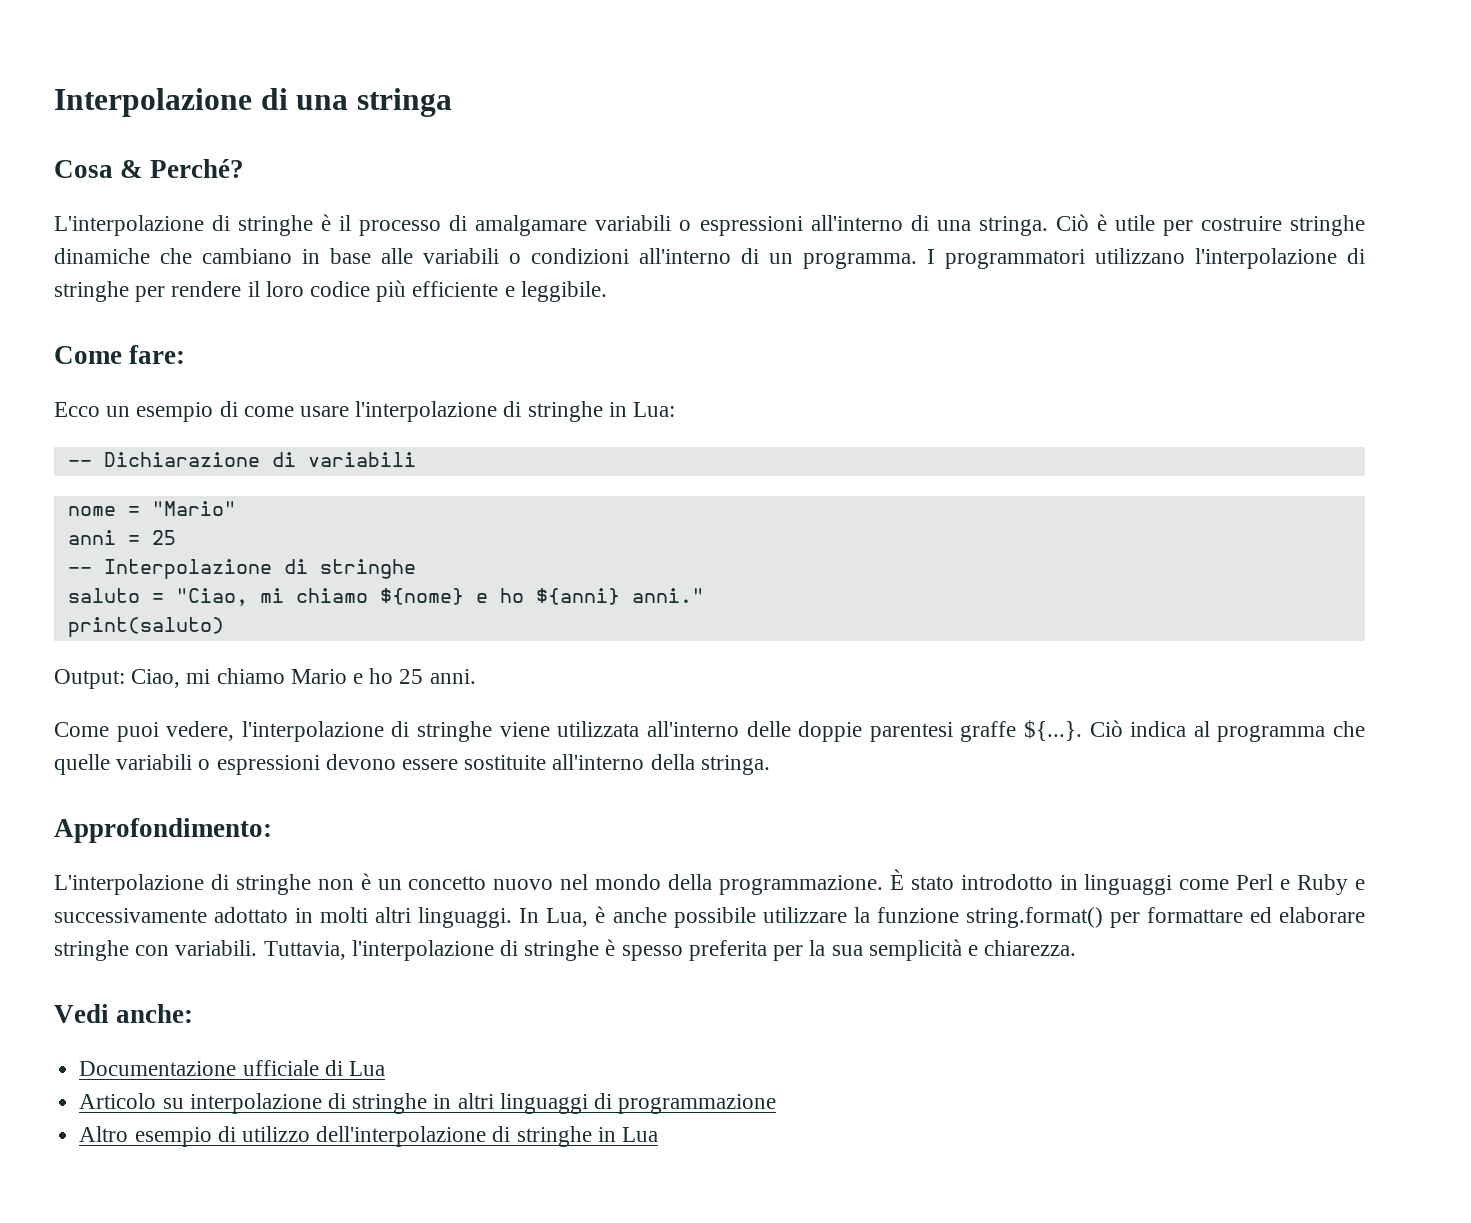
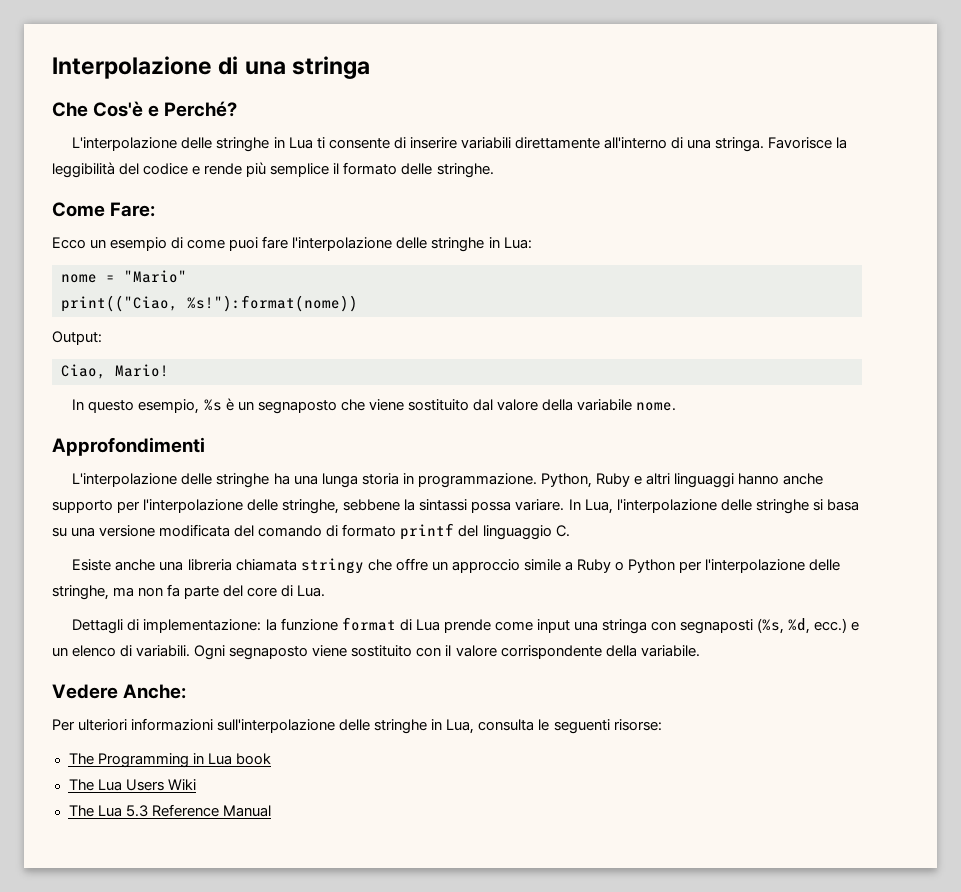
- Cosa & Perché?
+ Che Cos'è e Perché?
- L'interpolazione di stringhe è il processo di amalgamare variabili o espressioni all'interno di una stringa. Ciò è utile per costruire stringhe dinamiche che cambiano in base alle variabili o condizioni all'interno di un programma. I programmatori utilizzano l'interpolazione di stringhe per rendere il loro codice più efficiente e leggibile.
- Come fare:
+ L'interpolazione delle stringhe in Lua ti consente di inserire variabili direttamente all'interno di una stringa. Favorisce la leggibilità del codice e rende più semplice il formato delle stringhe.
+ Come Fare:
- Ecco un esempio di come usare l'interpolazione di stringhe in Lua:
+ Ecco un esempio di come puoi fare l'interpolazione delle stringhe in Lua:
- -- Dichiarazione di variabili
- anni = 25
- -- Interpolazione di stringhe
- saluto = "Ciao, mi chiamo ${nome} e ho ${anni} anni."
- print(saluto)
- Output: Ciao, mi chiamo Mario e ho 25 anni.
- Come puoi vedere, l'interpolazione di stringhe viene utilizzata all'interno delle doppie parentesi graffe ${...}. Ciò indica al programma che quelle variabili o espressioni devono essere sostituite all'interno della stringa.
- Approfondimento:
- L'interpolazione di stringhe non è un concetto nuovo nel mondo della programmazione. È stato introdotto in linguaggi come Perl e Ruby e successivamente adottato in molti altri linguaggi. In Lua, è anche possibile utilizzare la funzione string.format() per formattare ed elaborare stringhe con variabili. Tuttavia, l'interpolazione di stringhe è spesso preferita per la sua semplicità e chiarezza.
- Vedi anche:
- Documentazione ufficiale di Lua
- Articolo su interpolazione di stringhe in altri linguaggi di programmazione
- Altro esempio di utilizzo dell'interpolazione di stringhe in Lua
+ print(("Ciao, %s!"):format(nome))
+ Output:
+ Ciao, Mario!
+ In questo esempio, %s è un segnaposto che viene sostituito dal valore della variabile nome.
+ Approfondimenti
+ L'interpolazione delle stringhe ha una lunga storia in programmazione. Python, Ruby e altri linguaggi hanno anche supporto per l'interpolazione delle stringhe, sebbene la sintassi possa variare. In Lua, l'interpolazione delle stringhe si basa su una versione modificata del comando di formato printf del linguaggio C.
+ Esiste anche una libreria chiamata stringy che offre un approccio simile a Ruby o Python per l'interpolazione delle stringhe, ma non fa parte del core di Lua.
+ Dettagli di implementazione: la funzione format di Lua prende come input una stringa con segnaposti (%s, %d, ecc.) e un elenco di variabili. Ogni segnaposto viene sostituito con il valore corrispondente della variabile.
+ Vedere Anche:
+ Per ulteriori informazioni sull'interpolazione delle stringhe in Lua, consulta le seguenti risorse:
+ The Programming in Lua book
+ The Lua Users Wiki
+ The Lua 5.3 Reference Manual

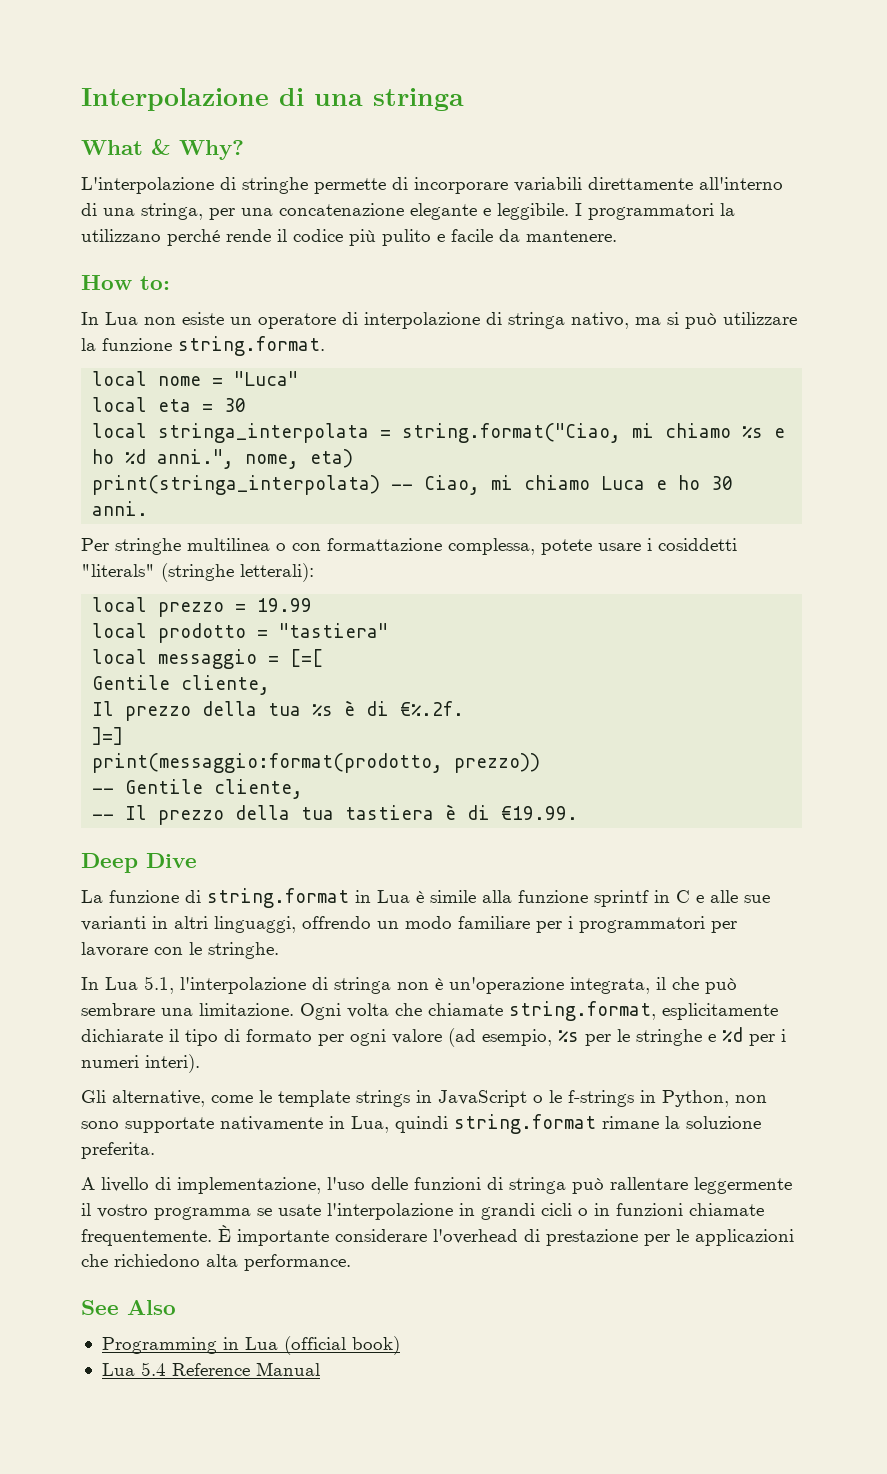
- Che Cos'è e Perché?
- L'interpolazione delle stringhe in Lua ti consente di inserire variabili direttamente all'interno di una stringa. Favorisce la leggibilità del codice e rende più semplice il formato delle stringhe.
- Come Fare:
- Ecco un esempio di come puoi fare l'interpolazione delle stringhe in Lua:
- nome = "Mario"
- print(("Ciao, %s!"):format(nome))
- Output:
- Ciao, Mario!
- In questo esempio, %s è un segnaposto che viene sostituito dal valore della variabile nome.
- Approfondimenti
- L'interpolazione delle stringhe ha una lunga storia in programmazione. Python, Ruby e altri linguaggi hanno anche supporto per l'interpolazione delle stringhe, sebbene la sintassi possa variare. In Lua, l'interpolazione delle stringhe si basa su una versione modificata del comando di formato printf del linguaggio C.
- Esiste anche una libreria chiamata stringy che offre un approccio simile a Ruby o Python per l'interpolazione delle stringhe, ma non fa parte del core di Lua.
- Dettagli di implementazione: la funzione format di Lua prende come input una stringa con segnaposti (%s, %d, ecc.) e un elenco di variabili. Ogni segnaposto viene sostituito con il valore corrispondente della variabile.
- Vedere Anche:
- Per ulteriori informazioni sull'interpolazione delle stringhe in Lua, consulta le seguenti risorse:
- The Programming in Lua book
- The Lua Users Wiki
- The Lua 5.3 Reference Manual
+ What & Why?
+ L'interpolazione di stringhe permette di incorporare variabili direttamente all'interno di una stringa, per una concatenazione elegante e leggibile. I programmatori la utilizzano perché rende il codice più pulito e facile da mantenere.
+ How to:
+ In Lua non esiste un operatore di interpolazione di stringa nativo, ma si può utilizzare la funzione string.format.
+ local nome = "Luca"
+ local eta = 30
+ local stringa_interpolata = string.format("Ciao, mi chiamo %s e ho %d anni.", nome, eta)
+ print(stringa_interpolata) -- Ciao, mi chiamo Luca e ho 30 anni.
+ Per stringhe multilinea o con formattazione complessa, potete usare i cosiddetti "literals" (stringhe letterali):
+ local prezzo = 19.99
+ local prodotto = "tastiera"
+ local messaggio = [=[
+ Gentile cliente,
+ Il prezzo della tua %s è di €%.2f.
+ ]=]
+ print(messaggio:format(prodotto, prezzo))
+ -- Gentile cliente,
+ -- Il prezzo della tua tastiera è di €19.99.
+ Deep Dive
+ La funzione di string.format in Lua è simile alla funzione sprintf in C e alle sue varianti in altri linguaggi, offrendo un modo familiare per i programmatori per lavorare con le stringhe.
+ In Lua 5.1, l'interpolazione di stringa non è un'operazione integrata, il che può sembrare una limitazione. Ogni volta che chiamate string.format, esplicitamente dichiarate il tipo di formato per ogni valore (ad esempio, %s per le stringhe e %d per i numeri interi).
+ Gli alternative, come le template strings in JavaScript o le f-strings in Python, non sono supportate nativamente in Lua, quindi string.format rimane la soluzione preferita.
+ A livello di implementazione, l'uso delle funzioni di stringa può rallentare leggermente il vostro programma se usate l'interpolazione in grandi cicli o in funzioni chiamate frequentemente. È importante considerare l'overhead di prestazione per le applicazioni che richiedono alta performance.
+ See Also
+ Programming in Lua (official book)
+ Lua 5.4 Reference Manual

